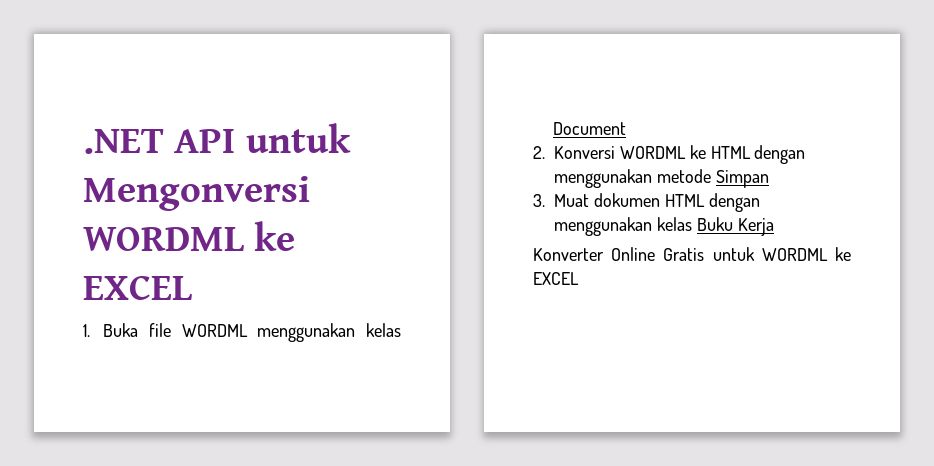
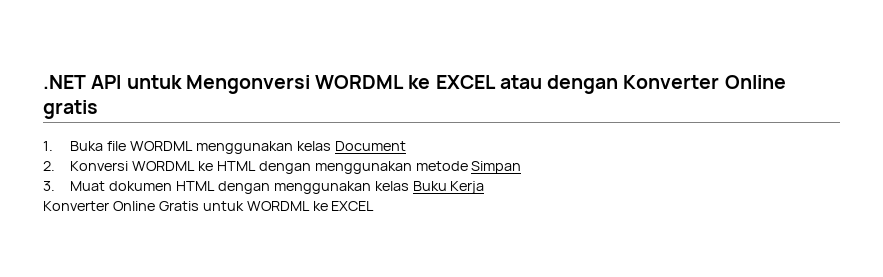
- .NET API untuk Mengonversi WORDML ke EXCEL
+ .NET API untuk Mengonversi WORDML ke EXCEL atau dengan Konverter Online gratis

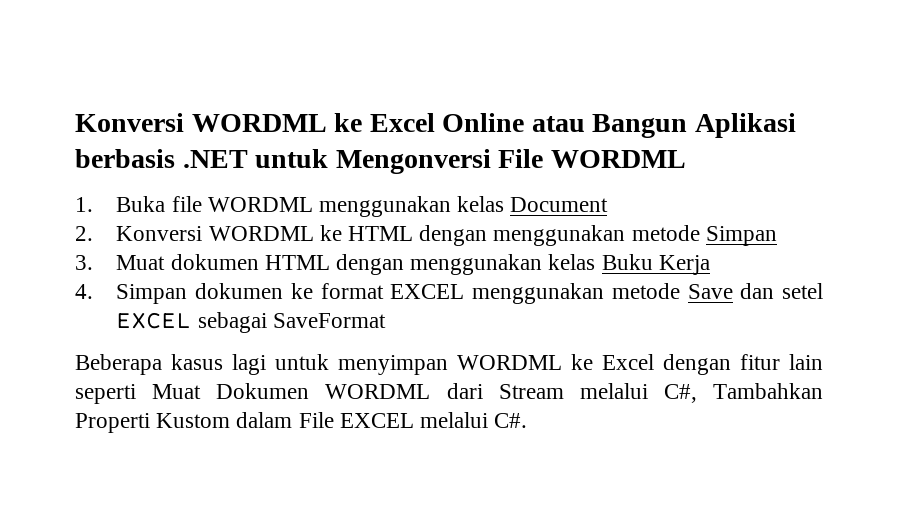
- .NET API untuk Mengonversi WORDML ke EXCEL atau dengan Konverter Online gratis
+ Konversi WORDML ke Excel Online atau Bangun Aplikasi berbasis .NET untuk Mengonversi File WORDML
- Konverter Online Gratis untuk WORDML ke EXCEL
+ 4. Simpan dokumen ke format EXCEL menggunakan metode Save dan setel EXCEL sebagai SaveFormat
+ Beberapa kasus lagi untuk menyimpan WORDML ke Excel dengan fitur lain seperti Muat Dokumen WORDML dari Stream melalui C#, Tambahkan Properti Kustom dalam File EXCEL melalui C#.

